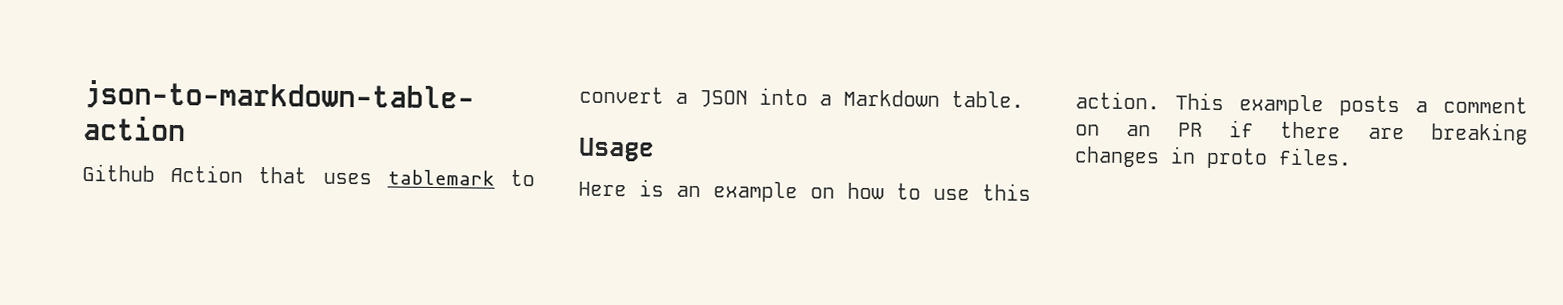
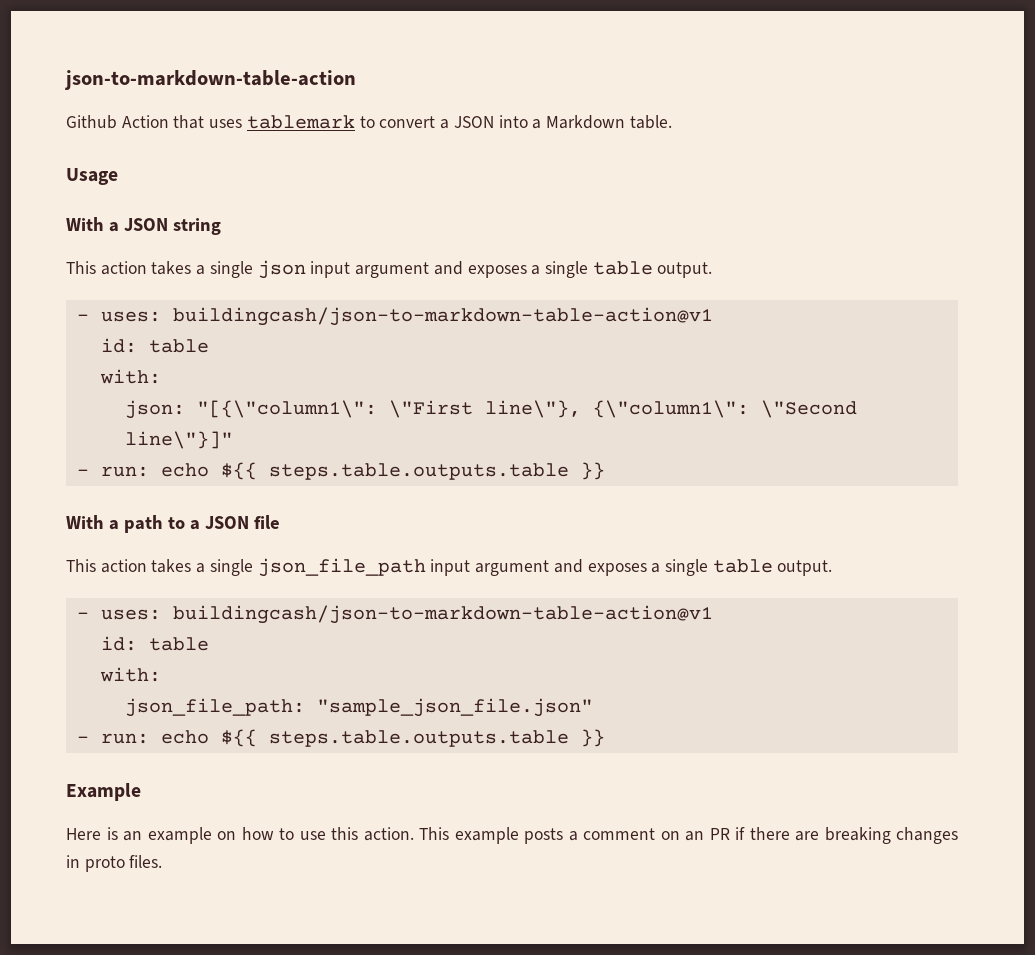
+ With a JSON string
+ This action takes a single json input argument and exposes a single table output.
+ - uses: buildingcash/json-to-markdown-table-action@v1
+ id: table
+ with:
+ json: "[{\"column1\": \"First line\"}, {\"column1\": \"Second line\"}]"
+ - run: echo ${{ steps.table.outputs.table }}
+ With a path to a JSON file
+ This action takes a single json_file_path input argument and exposes a single table output.
+ - uses: buildingcash/json-to-markdown-table-action@v1
+ id: table
+ with:
+ json_file_path: "sample_json_file.json"
+ - run: echo ${{ steps.table.outputs.table }}
+ Example

